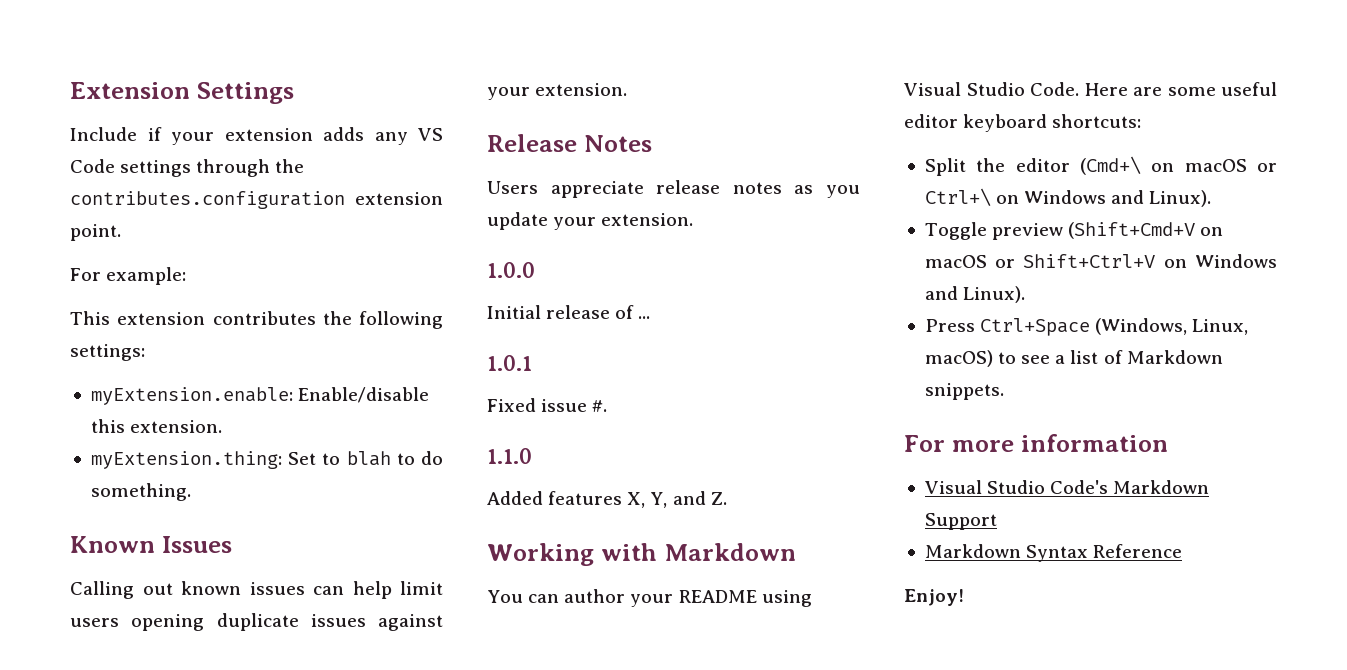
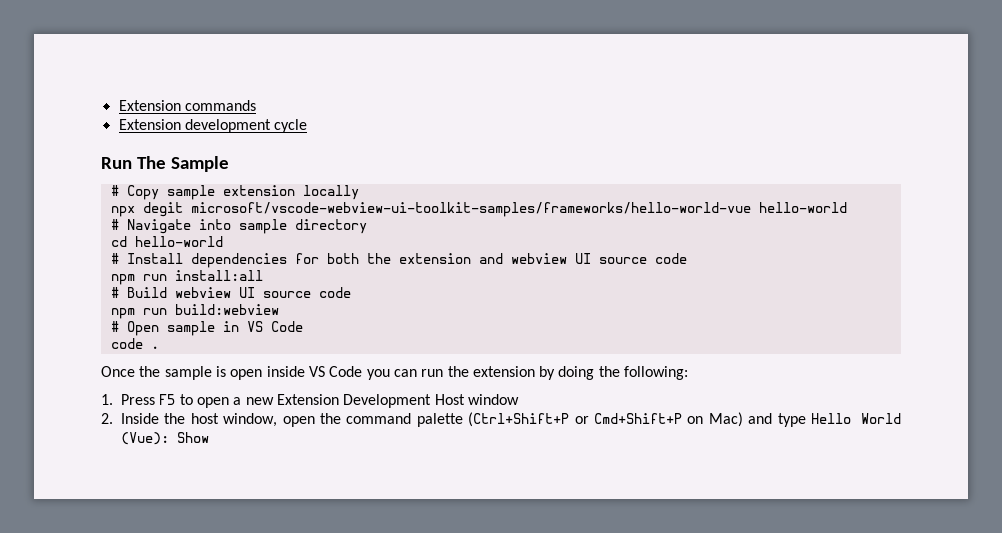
- Extension Settings
- Include if your extension adds any VS Code settings through the contributes.configuration extension point.
- For example:
- This extension contributes the following settings:
- myExtension.enable: Enable/disable this extension.
- myExtension.thing: Set to blah to do something.
- Known Issues
- Calling out known issues can help limit users opening duplicate issues against your extension.
- Release Notes
- Users appreciate release notes as you update your extension.
- 1.0.0
- Initial release of ...
- 1.0.1
- Fixed issue #.
- 1.1.0
- Added features X, Y, and Z.
- Working with Markdown
- You can author your README using Visual Studio Code. Here are some useful editor keyboard shortcuts:
- Split the editor (Cmd+\ on macOS or Ctrl+\ on Windows and Linux).
- Toggle preview (Shift+Cmd+V on macOS or Shift+Ctrl+V on Windows and Linux).
- Press Ctrl+Space (Windows, Linux, macOS) to see a list of Markdown snippets.
- For more information
- Visual Studio Code's Markdown Support
- Markdown Syntax Reference
- Enjoy!
+ Extension commands
+ Extension development cycle
+ Run The Sample
+ # Copy sample extension locally
+ npx degit microsoft/vscode-webview-ui-toolkit-samples/frameworks/hello-world-vue hello-world
+ # Navigate into sample directory
+ cd hello-world
+ # Install dependencies for both the extension and webview UI source code
+ npm run install:all
+ # Build webview UI source code
+ npm run build:webview
+ # Open sample in VS Code
+ code .
+ Once the sample is open inside VS Code you can run the extension by doing the following:
+ 1. Press F5 to open a new Extension Development Host window
+ 2. Inside the host window, open the command palette (Ctrl+Shift+P or Cmd+Shift+P on Mac) and type Hello World (Vue): Show

